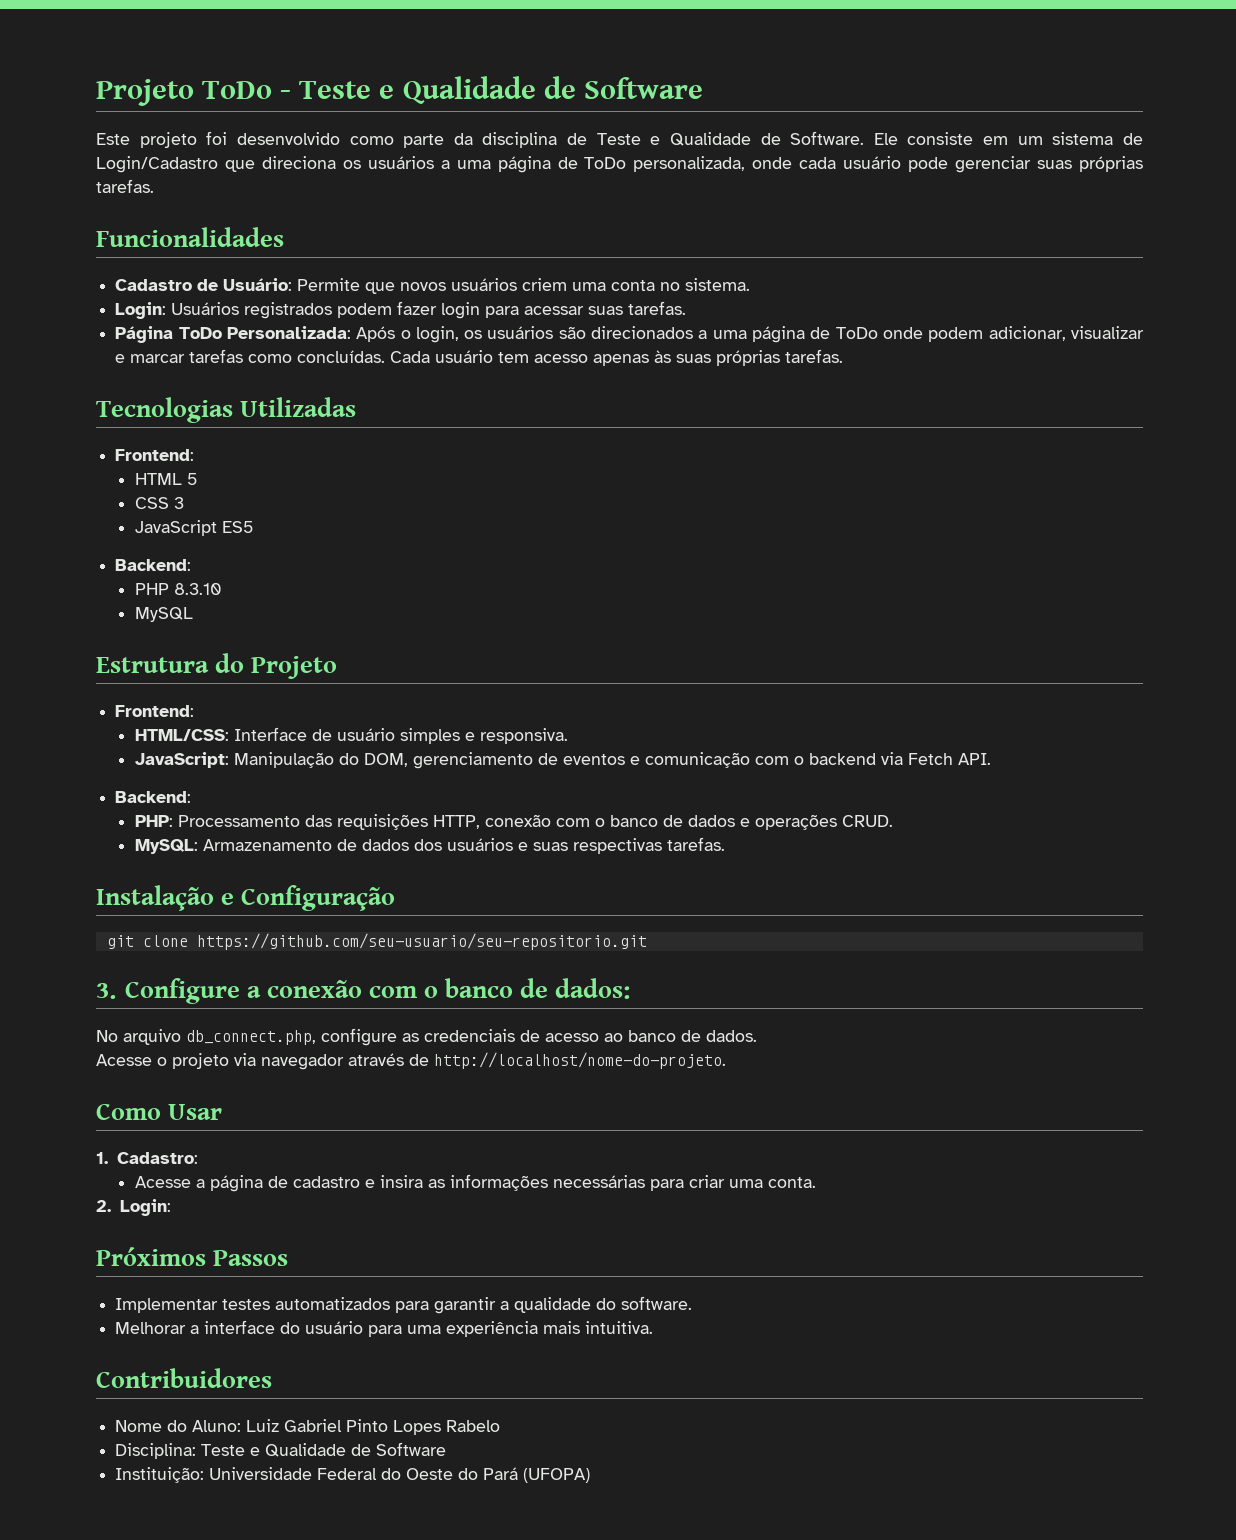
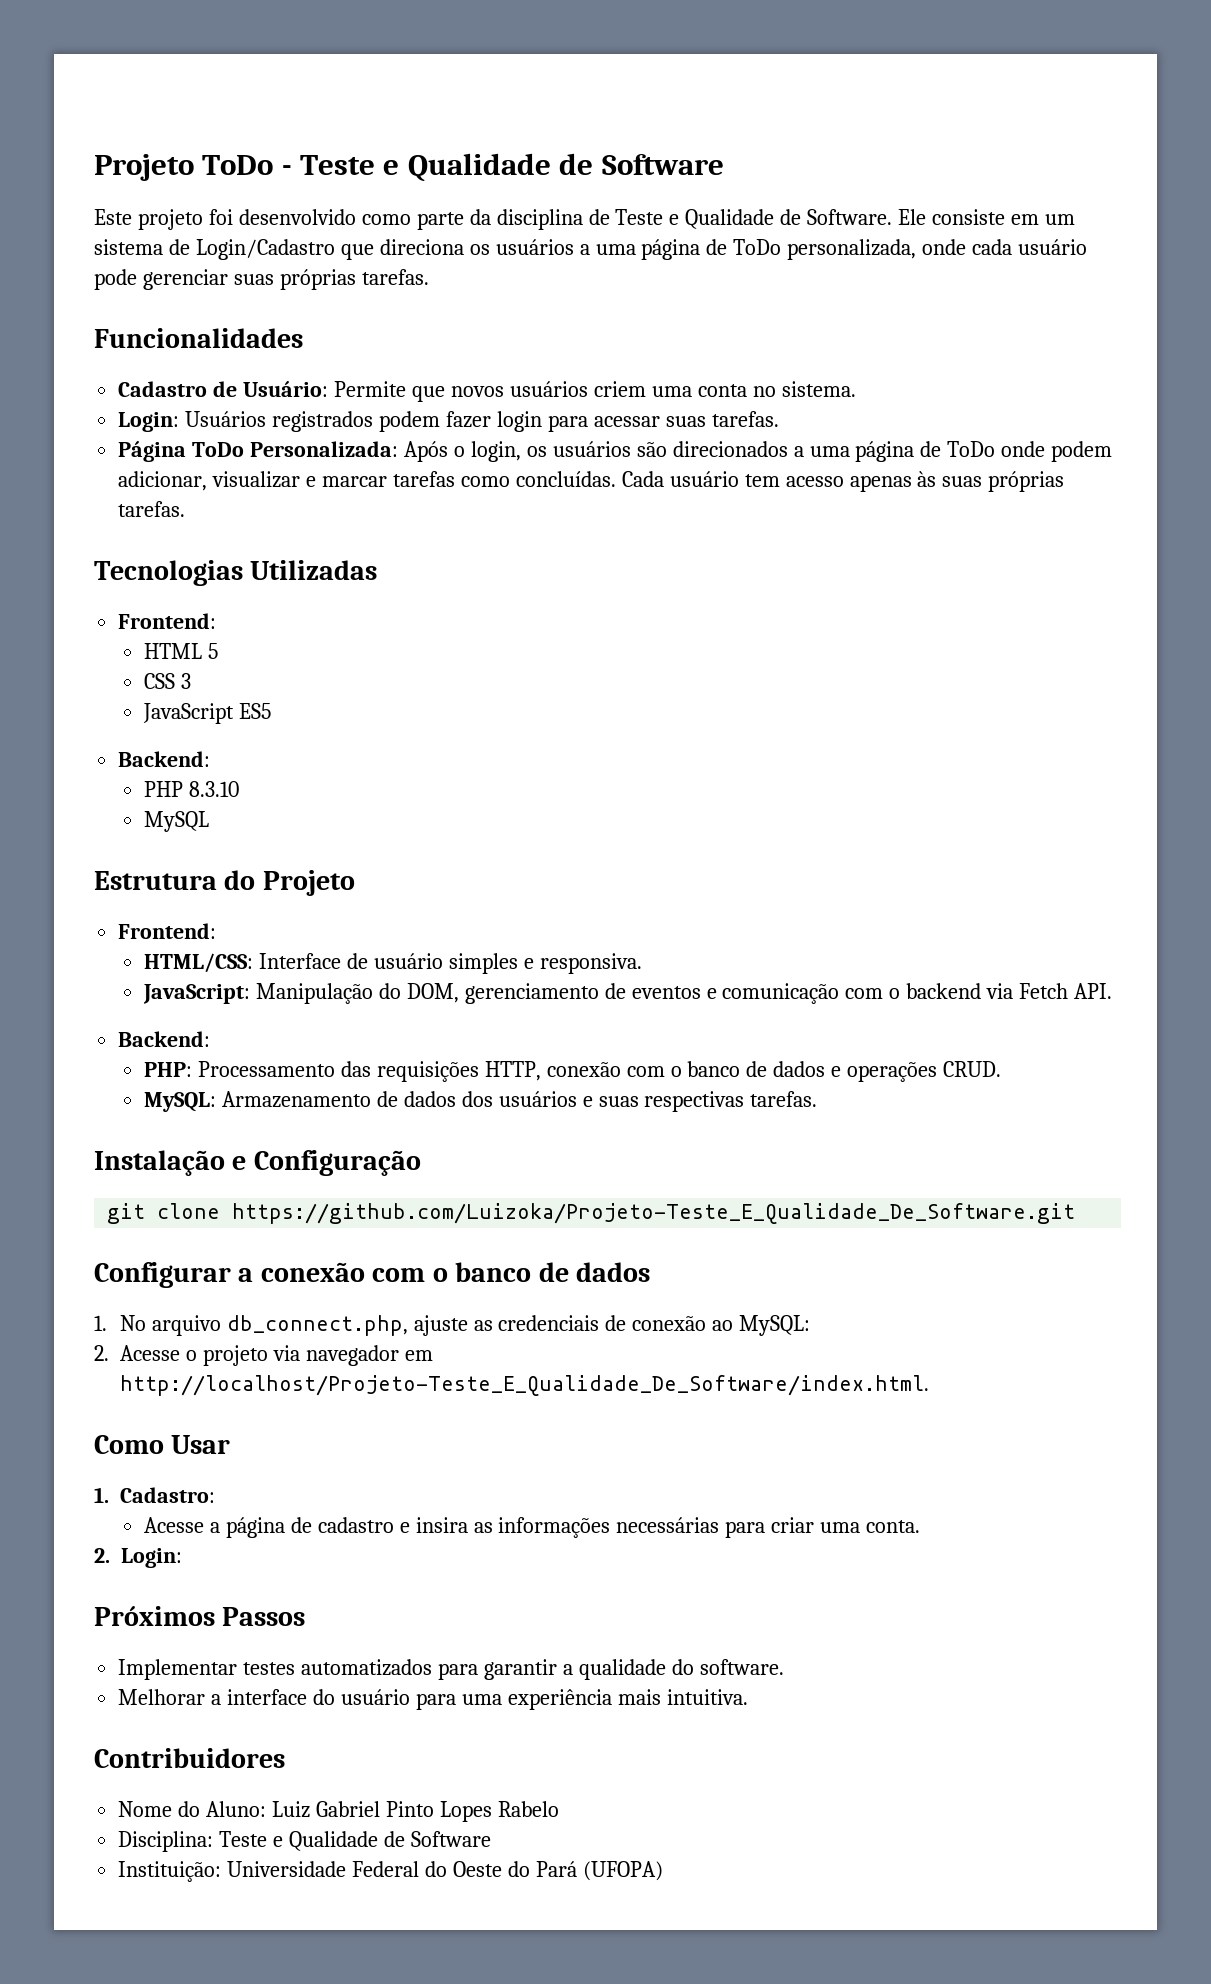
- git clone https://github.com/seu-usuario/seu-repositorio.git
- 3. Configure a conexão com o banco de dados:
- No arquivo db_connect.php, configure as credenciais de acesso ao banco de dados.
- Acesse o projeto via navegador através de http://localhost/nome-do-projeto.
+ git clone https://github.com/Luizoka/Projeto-Teste_E_Qualidade_De_Software.git
+ Configurar a conexão com o banco de dados
+ 1. No arquivo db_connect.php, ajuste as credenciais de conexão ao MySQL:
+ 2. Acesse o projeto via navegador em http://localhost/Projeto-Teste_E_Qualidade_De_Software/index.html.

